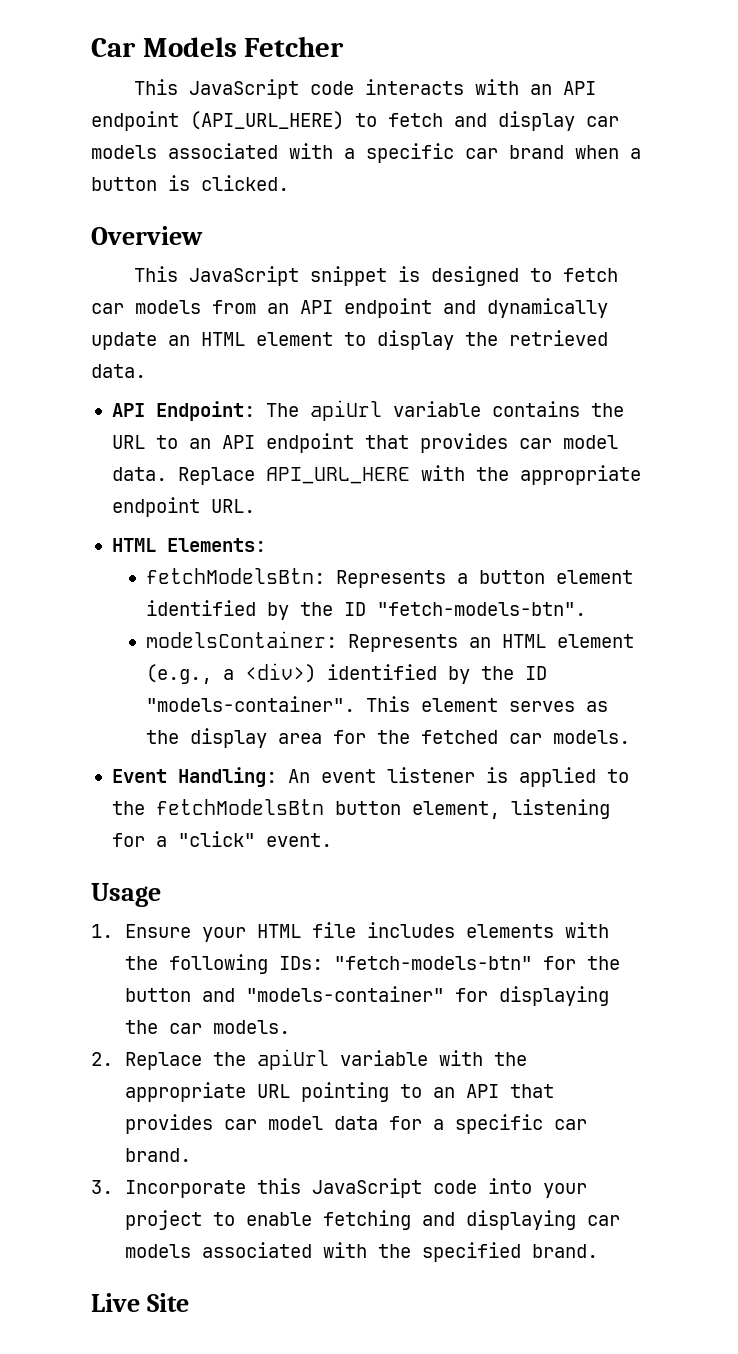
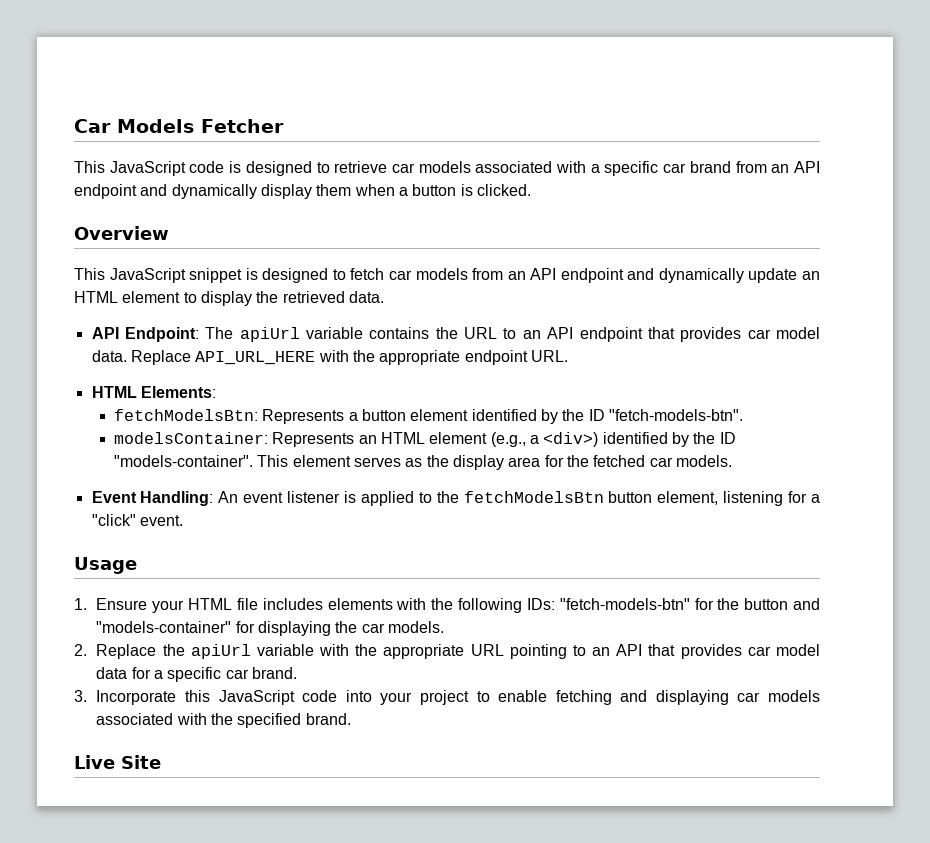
- This JavaScript code interacts with an API endpoint (API_URL_HERE) to fetch and display car models associated with a specific car brand when a button is clicked.
+ This JavaScript code is designed to retrieve car models associated with a specific car brand from an API endpoint and dynamically display them when a button is clicked.

